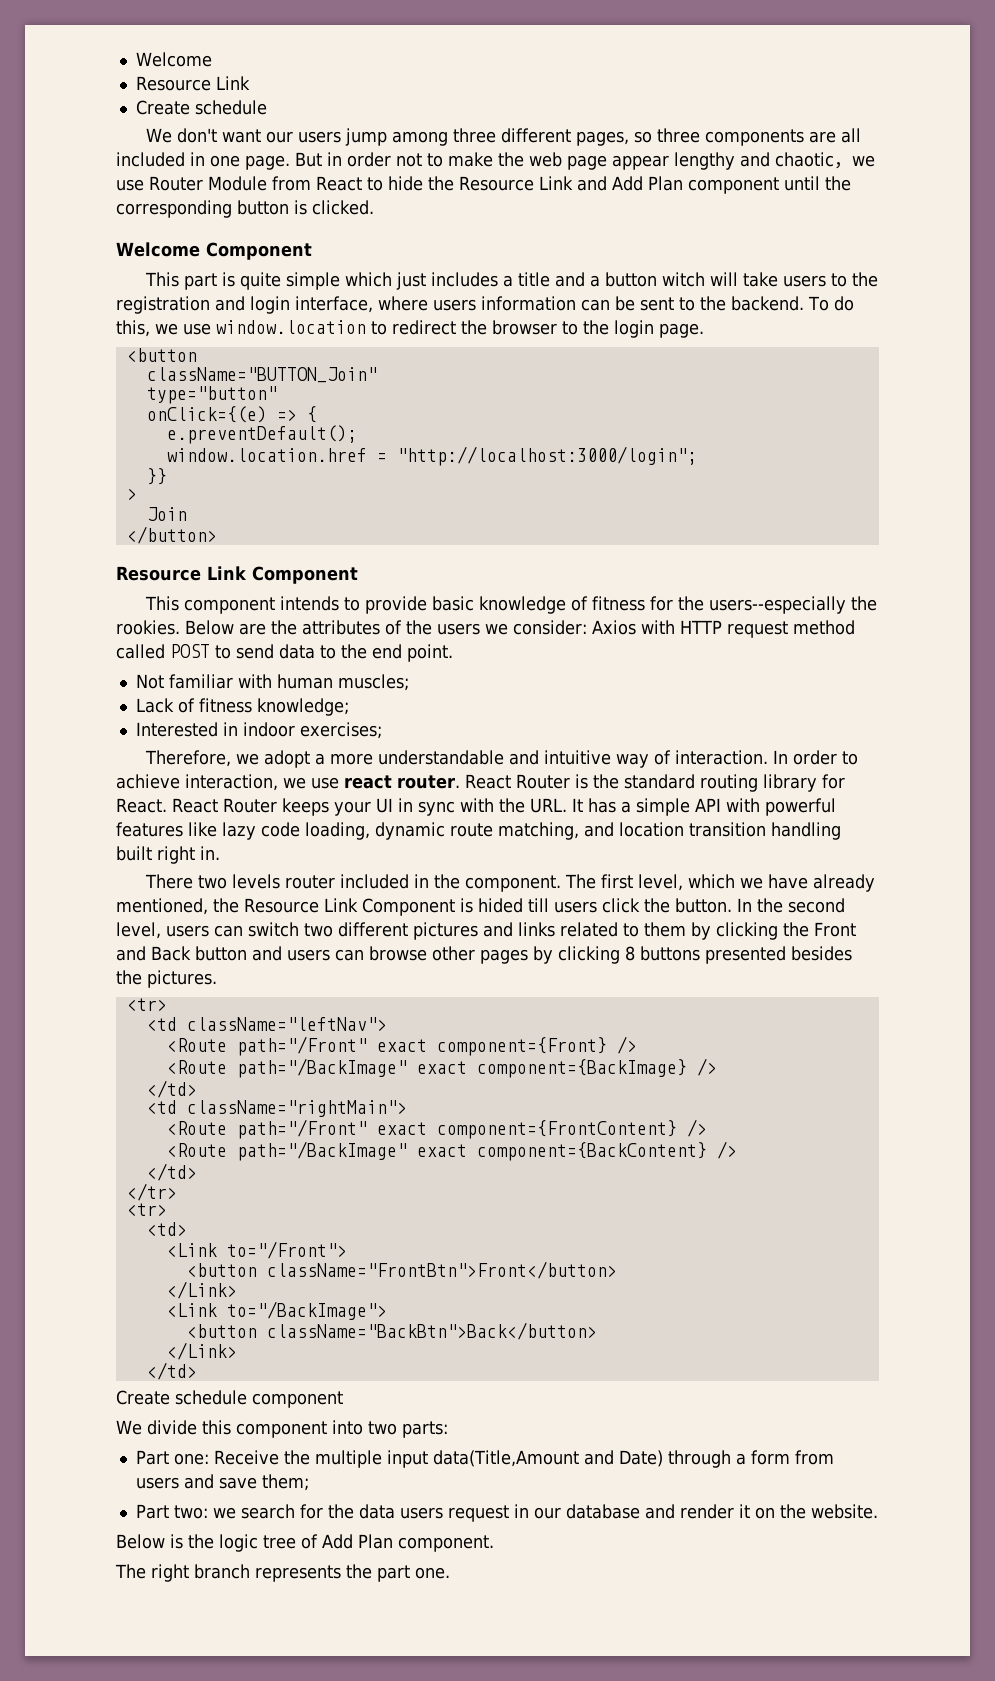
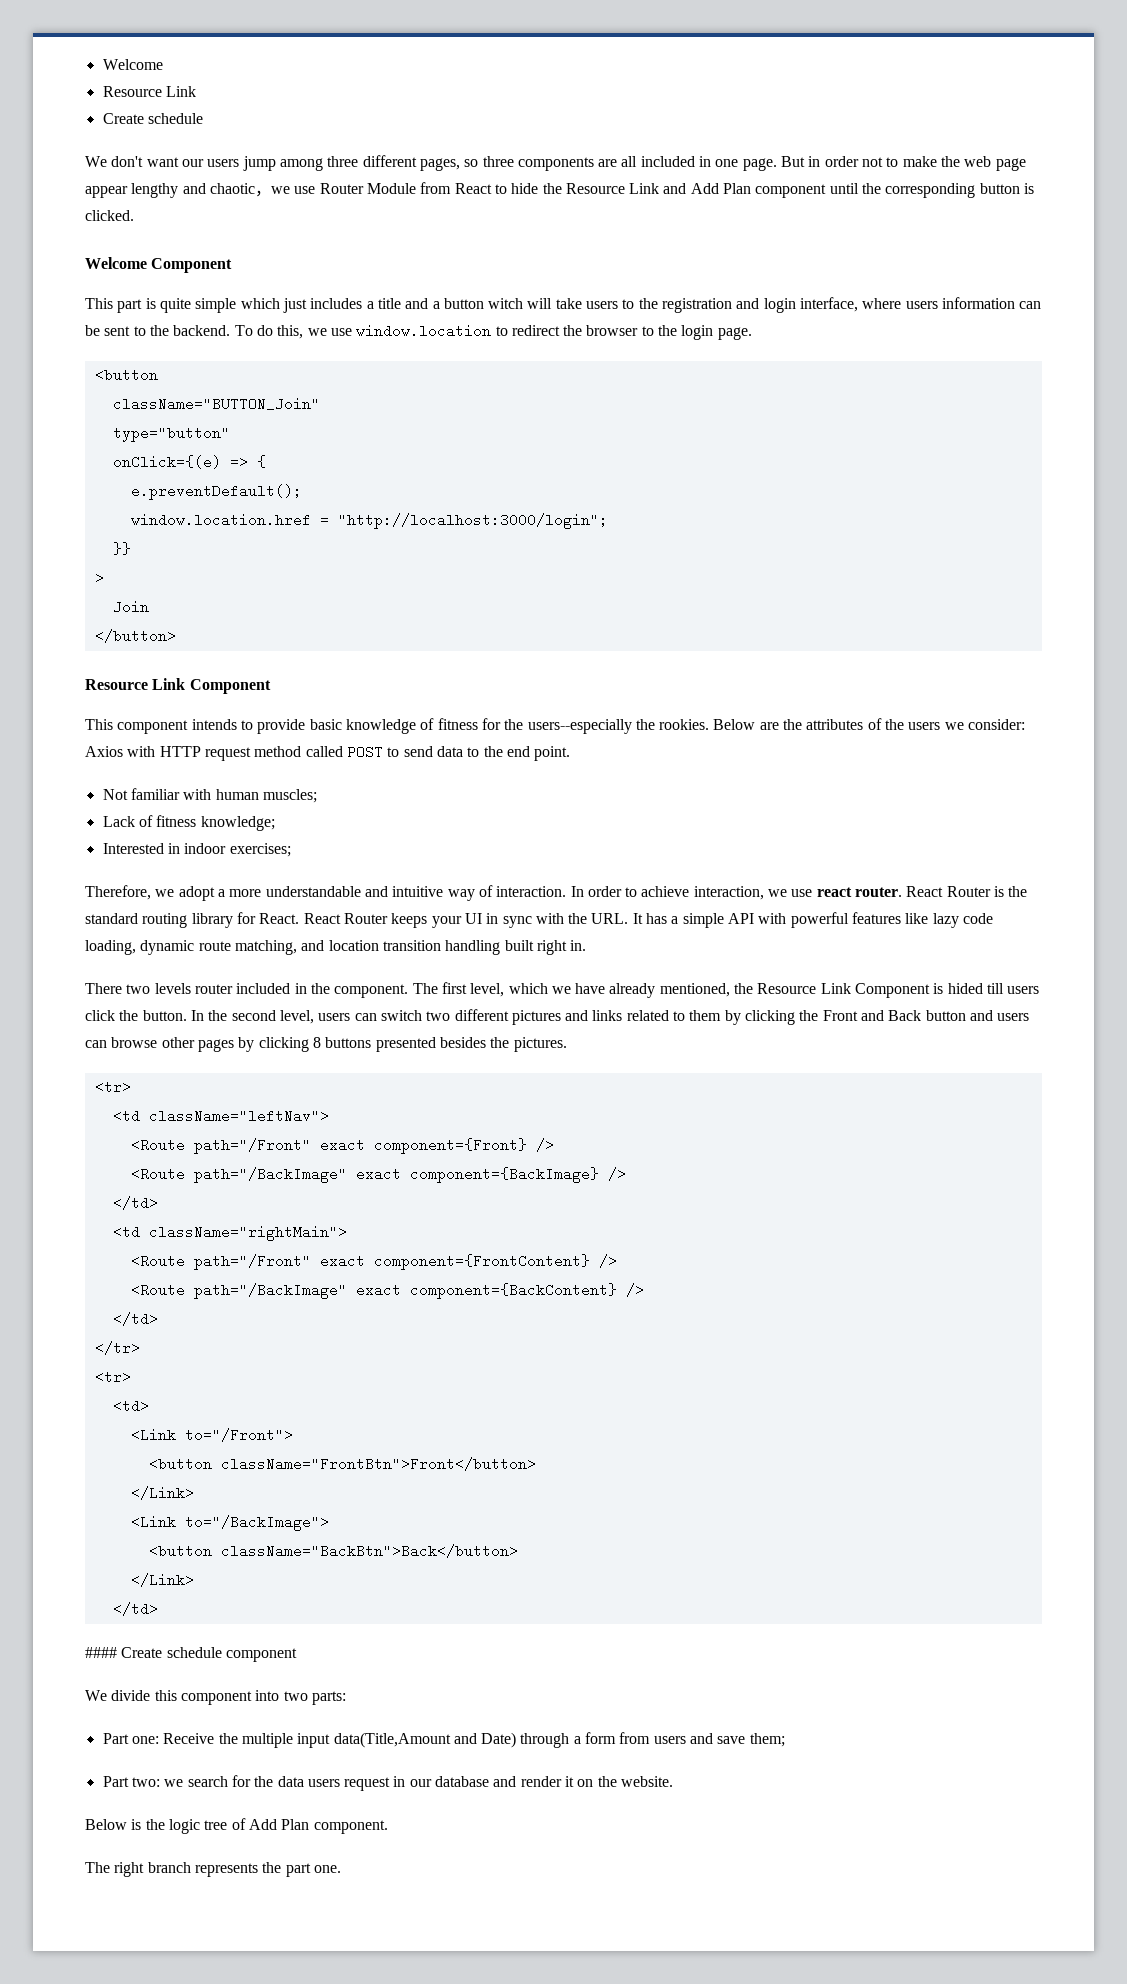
- Create schedule component
+ #### Create schedule component

